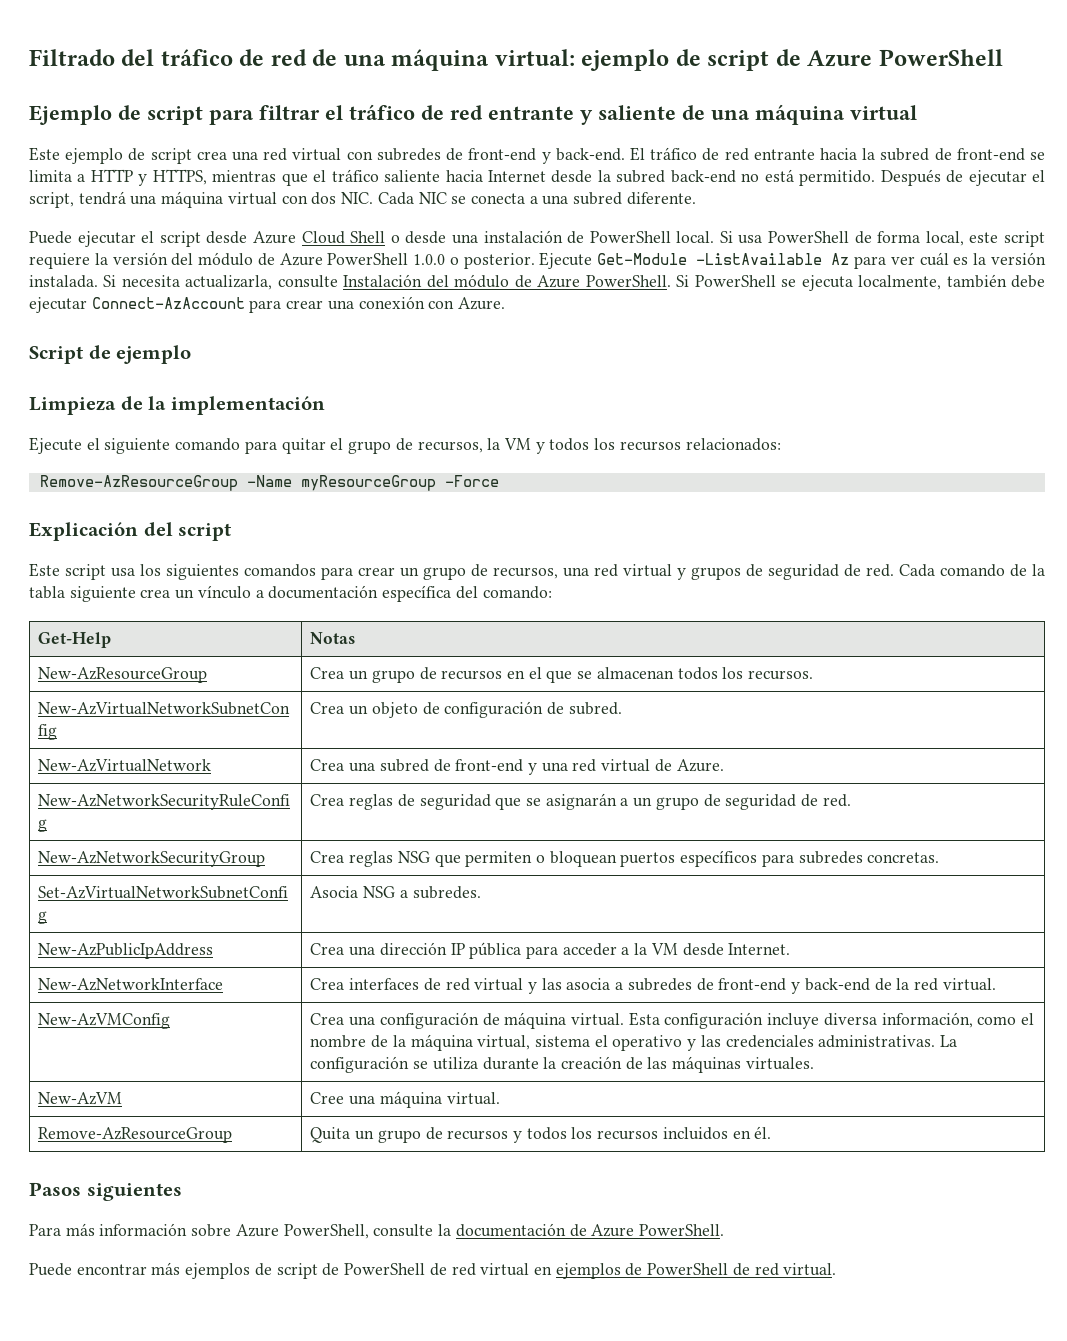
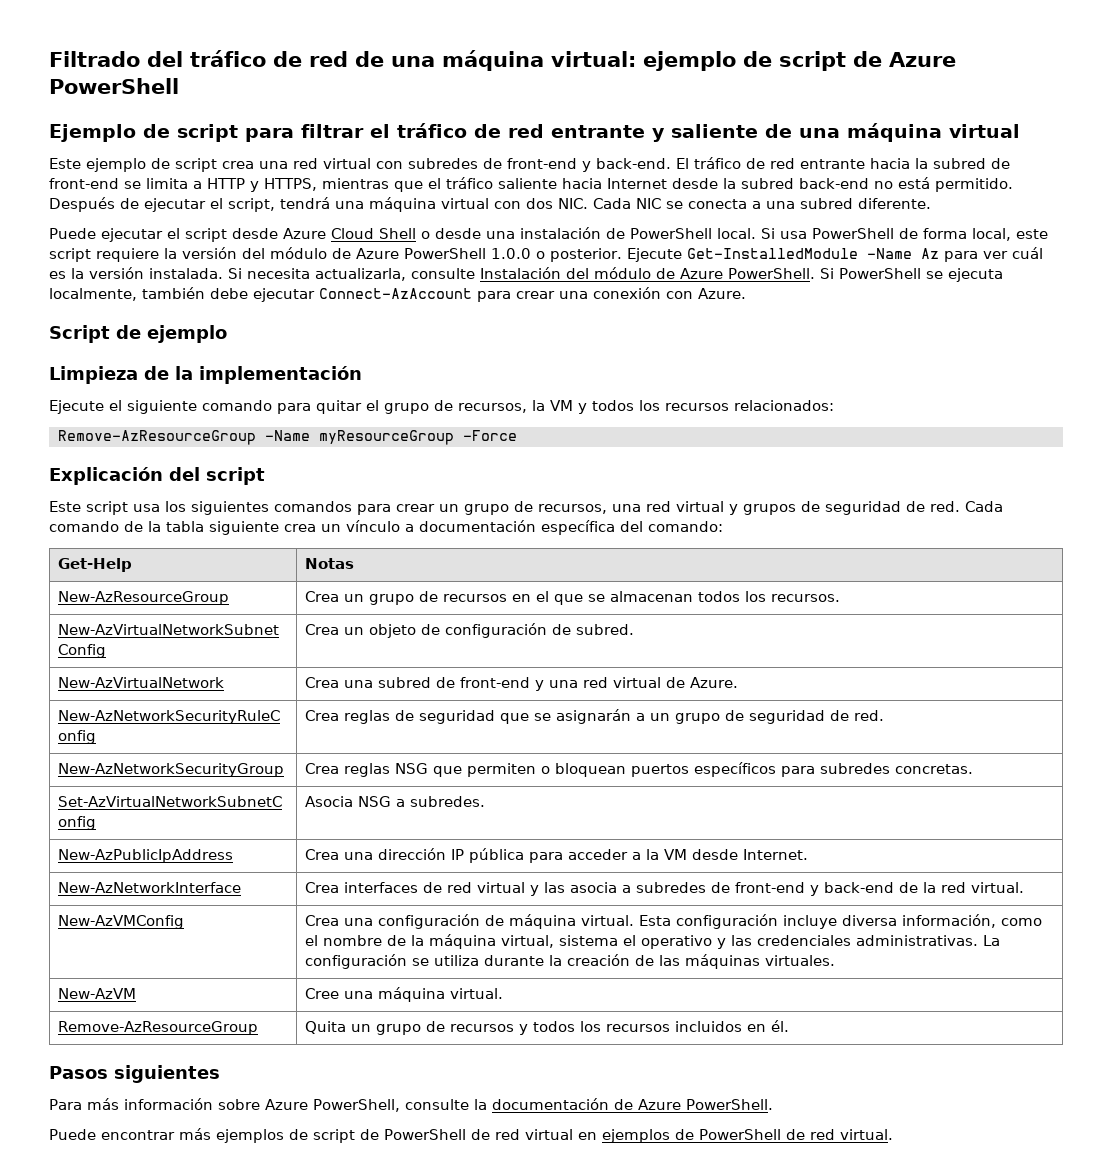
- Ejecute Get-Module -ListAvailable Az para ver cuál es la versión instalada.
+ Ejecute Get-InstalledModule -Name Az para ver cuál es la versión instalada.

